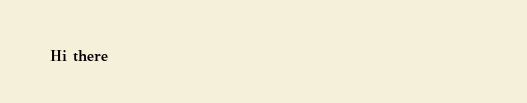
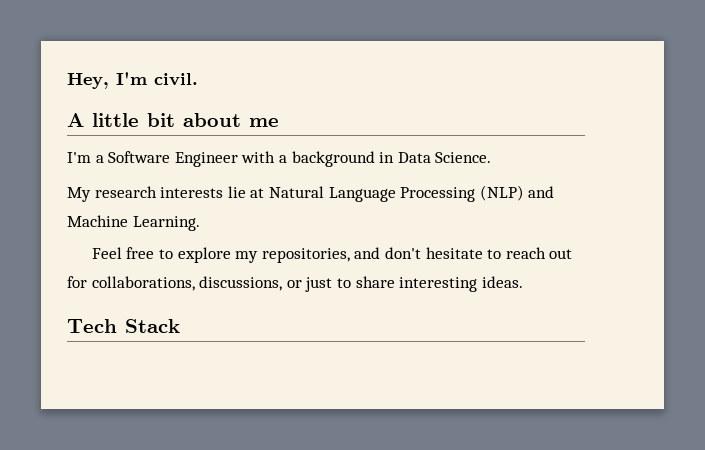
- Hi there
+ Hey, I'm civil.
+ A little bit about me
+ I'm a Software Engineer with a background in Data Science.
+ My research interests lie at Natural Language Processing (NLP) and Machine Learning.
+ Feel free to explore my repositories, and don't hesitate to reach out for collaborations, discussions, or just to share interesting ideas.
+ Tech Stack

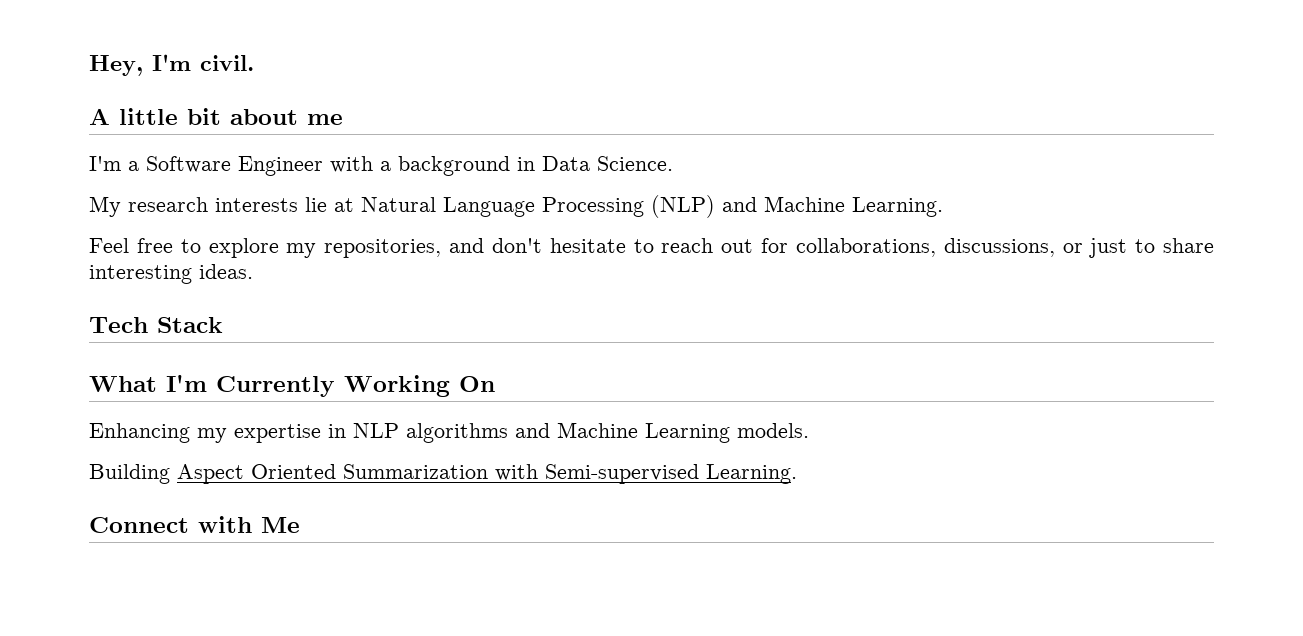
+ What I'm Currently Working On
+ Enhancing my expertise in NLP algorithms and Machine Learning models.
+ Building Aspect Oriented Summarization with Semi-supervised Learning.
+ Connect with Me

